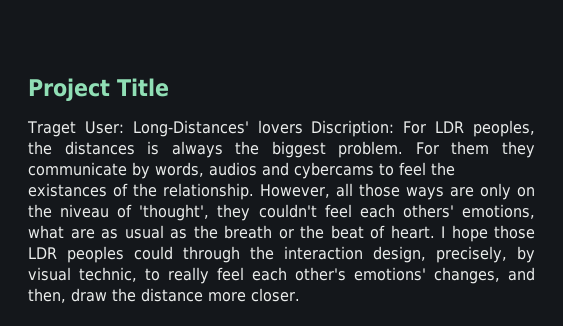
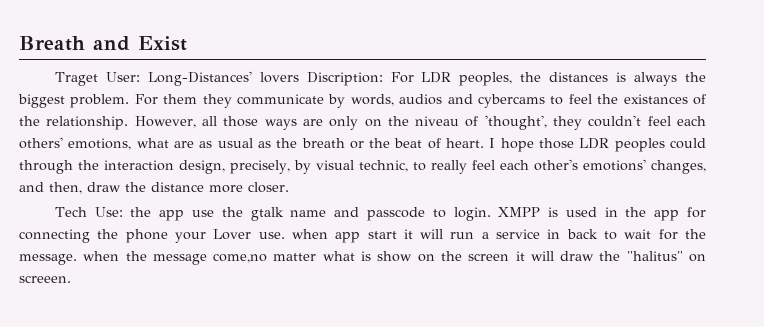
- Project Title
+ Breath and Exist
+ Tech Use: the app use the gtalk name and passcode to login. XMPP is used in the app for connecting the phone your Lover use. when app start it will run a service in back to wait for the message. when the message come,no matter what is show on the screen it will draw the "halitus" on screeen.

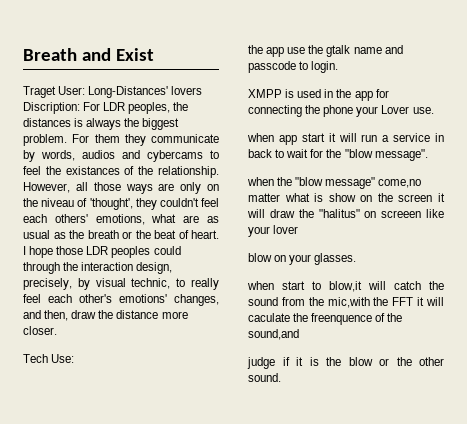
- Tech Use: the app use the gtalk name and passcode to login. XMPP is used in the app for connecting the phone your Lover use. when app start it will run a service in back to wait for the message. when the message come,no matter what is show on the screen it will draw the "halitus" on screeen.
+ Tech Use:
+ the app use the gtalk name and passcode to login.
+ XMPP is used in the app for connecting the phone your Lover use.
+ when app start it will run a service in back to wait for the "blow message".
+ when the "blow message" come,no matter what is show on the screen it will draw the "halitus" on screeen like your lover
+ blow on your glasses.
+ when start to blow,it will catch the sound from the mic,with the FFT it will caculate the freenquence of the sound,and
+ judge if it is the blow or the other sound.

